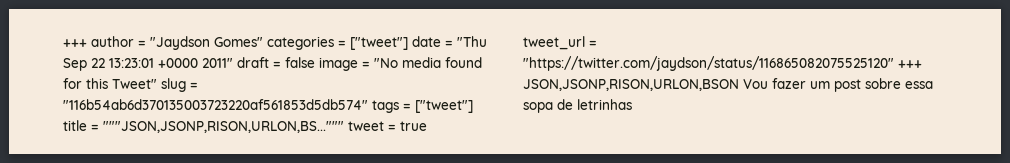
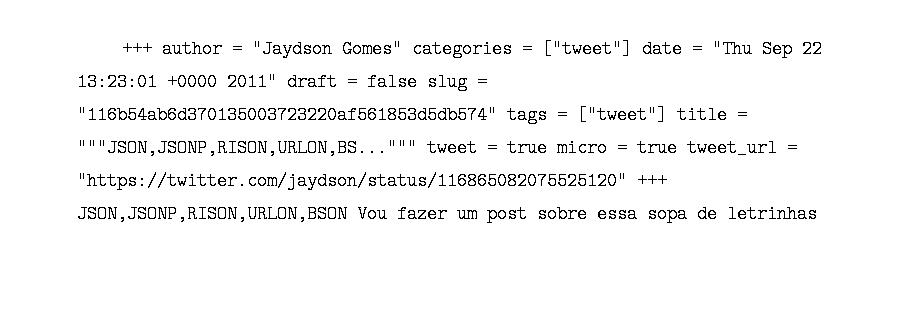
- +++ author = "Jaydson Gomes" categories = ["tweet"] date = "Thu Sep 22 13:23:01 +0000 2011" draft = false image = "No media found for this Tweet" slug = "116b54ab6d370135003723220af561853d5db574" tags = ["tweet"] title = """JSON,JSONP,RISON,URLON,BS...""" tweet = true tweet_url = "https://twitter.com/jaydson/status/116865082075525120" +++ JSON,JSONP,RISON,URLON,BSON Vou fazer um post sobre essa sopa de letrinhas
+ +++ author = "Jaydson Gomes" categories = ["tweet"] date = "Thu Sep 22 13:23:01 +0000 2011" draft = false slug = "116b54ab6d370135003723220af561853d5db574" tags = ["tweet"] title = """JSON,JSONP,RISON,URLON,BS...""" tweet = true micro = true tweet_url = "https://twitter.com/jaydson/status/116865082075525120" +++ JSON,JSONP,RISON,URLON,BSON Vou fazer um post sobre essa sopa de letrinhas

